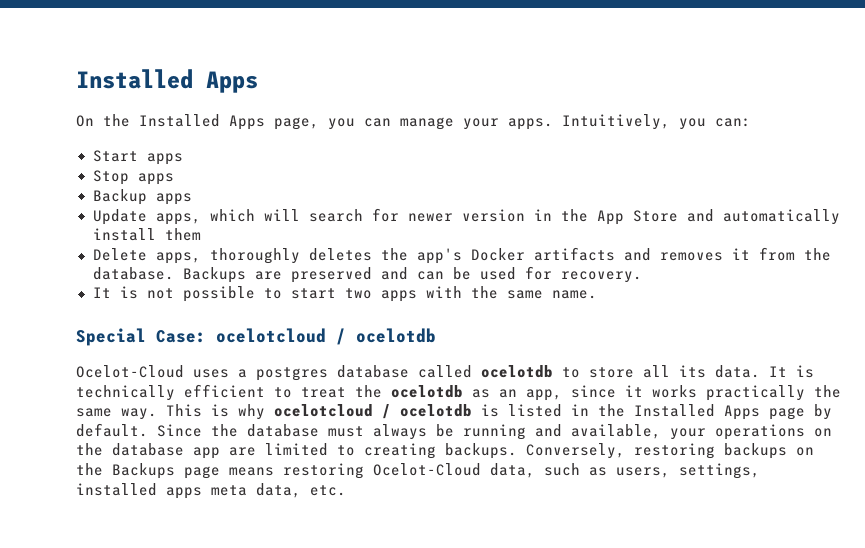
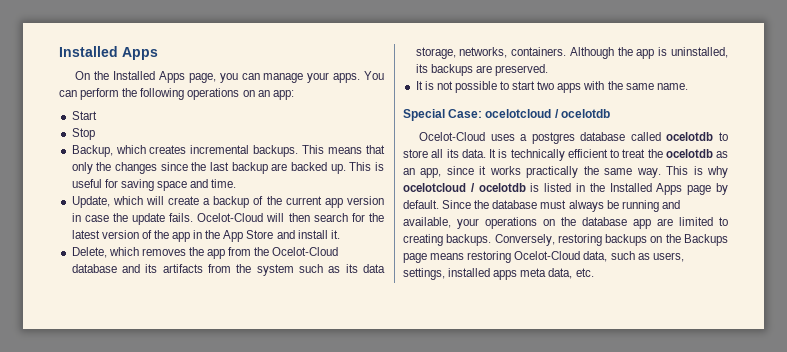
- Intuitively, you can:
+ You can perform the following operations on an app:
- Start apps
+ Start
- Stop apps
- Backup apps
- Update apps, which will search for newer version in the App Store and automatically install them
- Delete apps, thoroughly deletes the app's Docker artifacts and removes it from the database. Backups are preserved and can be used for recovery.
+ Stop
+ Backup, which creates incremental backups. This means that only the changes since the last backup are backed up. This is useful for saving space and time.
+ Update, which will create a backup of the current app version in case the update fails. Ocelot-Cloud will then search for the latest version of the app in the App Store and install it.
+ Delete, which removes the app from the Ocelot-Cloud database and its artifacts from the system such as its data storage, networks, containers. Although the app is uninstalled, its backups are preserved.

